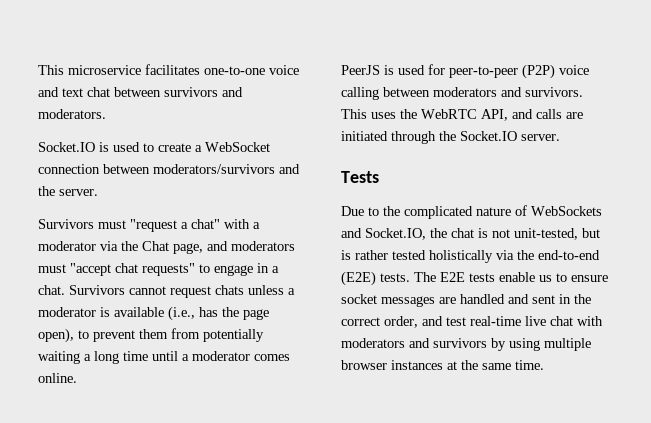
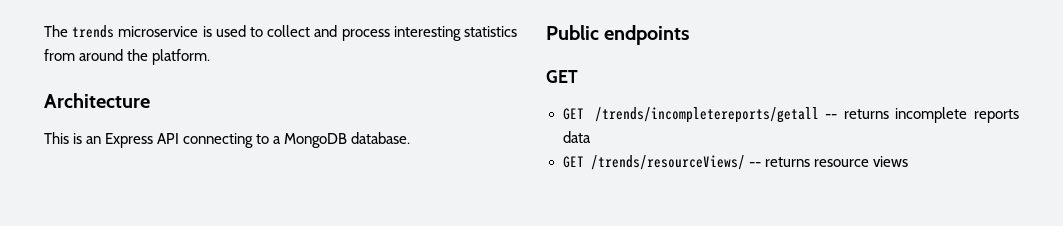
- This microservice facilitates one-to-one voice and text chat between survivors and moderators.
- Socket.IO is used to create a WebSocket connection between moderators/survivors and the server.
- Survivors must "request a chat" with a moderator via the Chat page, and moderators must "accept chat requests" to engage in a chat. Survivors cannot request chats unless a moderator is available (i.e., has the page open), to prevent them from potentially waiting a long time until a moderator comes online.
- PeerJS is used for peer-to-peer (P2P) voice calling between moderators and survivors. This uses the WebRTC API, and calls are initiated through the Socket.IO server.
- Tests
- Due to the complicated nature of WebSockets and Socket.IO, the chat is not unit-tested, but is rather tested holistically via the end-to-end (E2E) tests. The E2E tests enable us to ensure socket messages are handled and sent in the correct order, and test real-time live chat with moderators and survivors by using multiple browser instances at the same time.
+ The trends microservice is used to collect and process interesting statistics from around the platform.
+ Architecture
+ This is an Express API connecting to a MongoDB database.
+ Public endpoints
+ GET
+ GET /trends/incompletereports/getall -- returns incomplete reports data
+ GET /trends/resourceViews/ -- returns resource views

